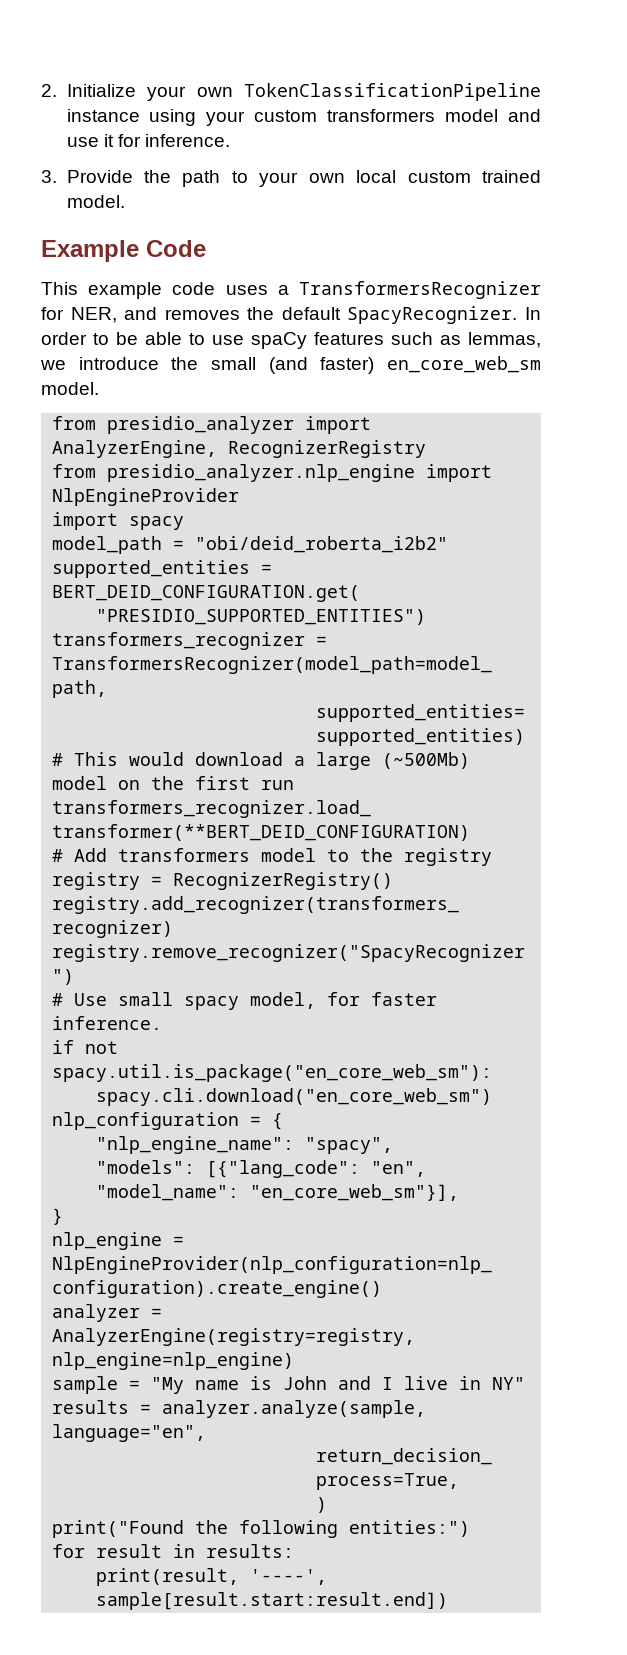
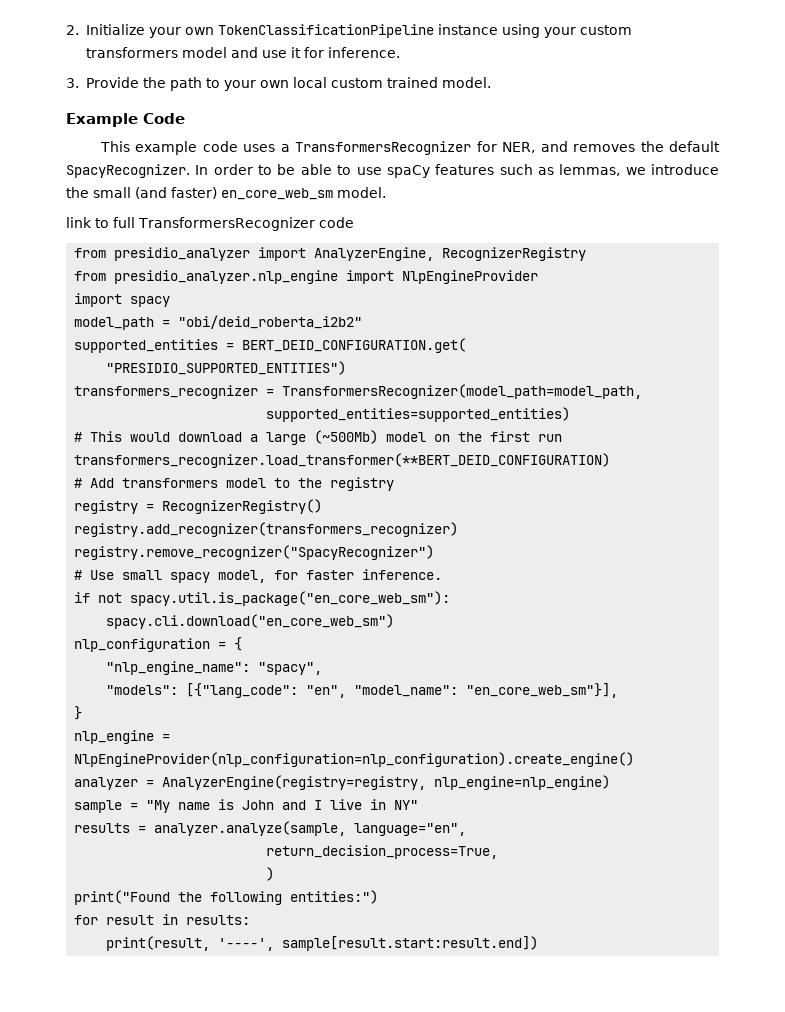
+ link to full TransformersRecognizer code

